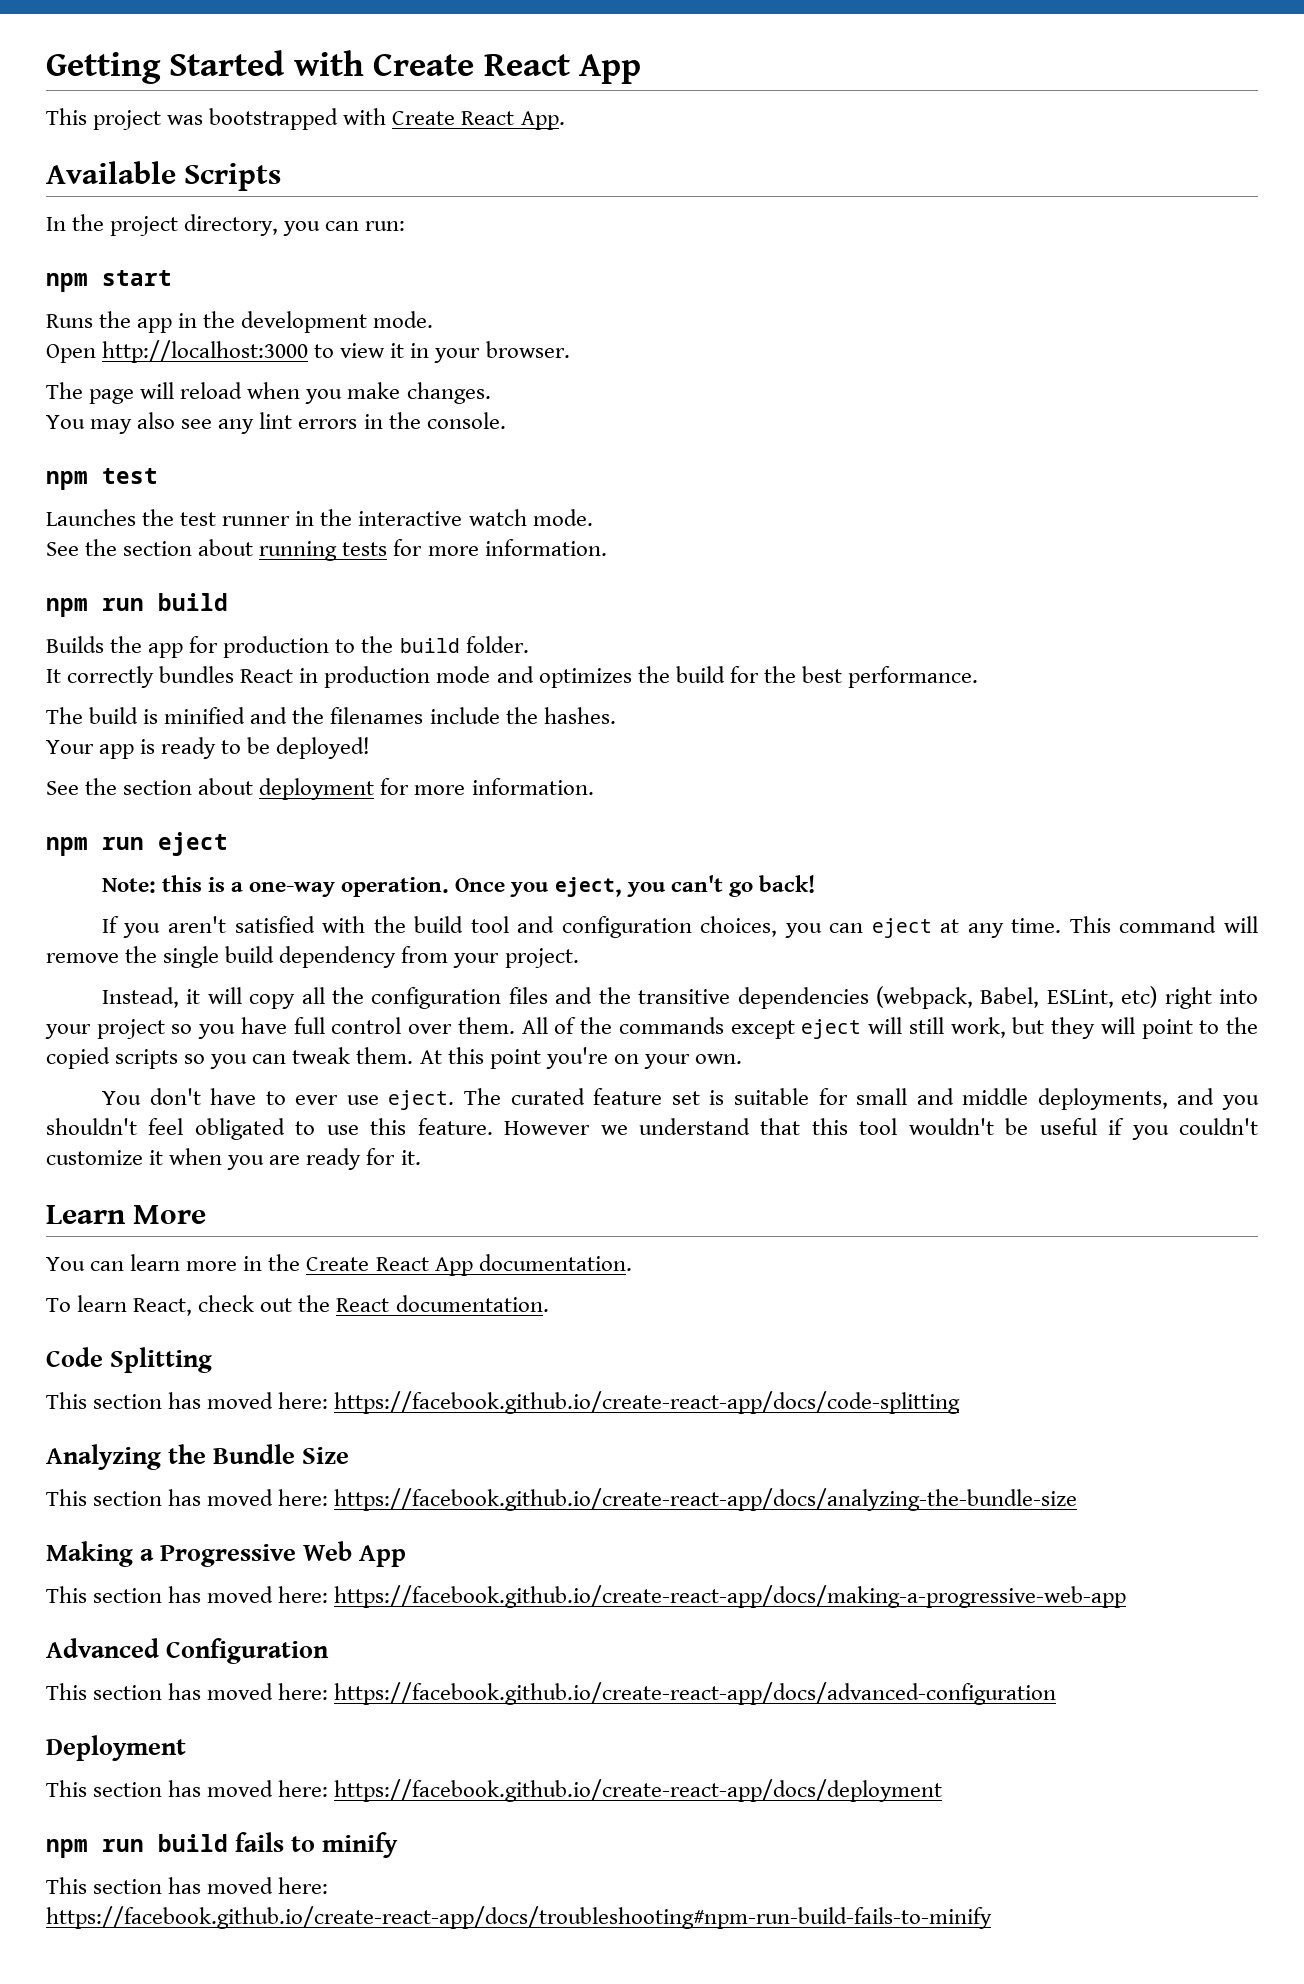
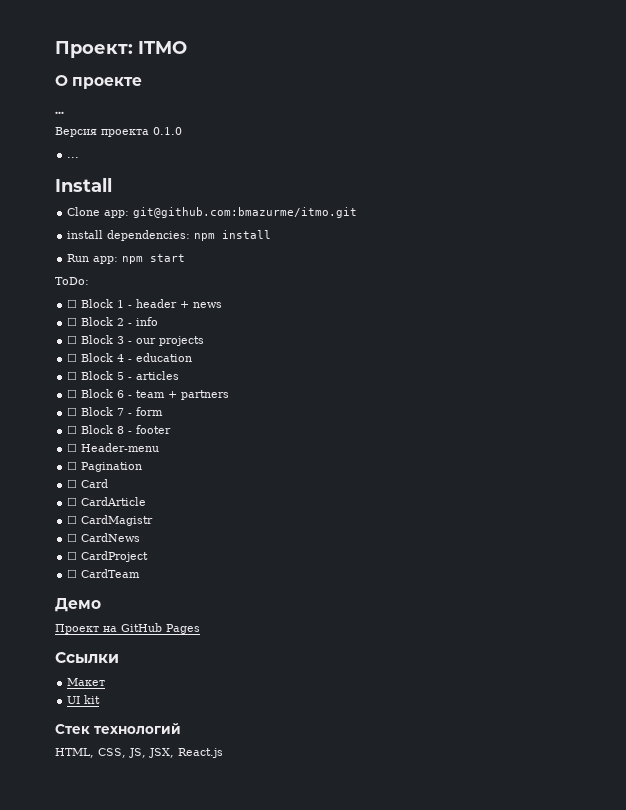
- Getting Started with Create React App
- This project was bootstrapped with Create React App.
- Available Scripts
- In the project directory, you can run:
- npm start
- Runs the app in the development mode.
- Open http://localhost:3000 to view it in your browser.
- The page will reload when you make changes.
- You may also see any lint errors in the console.
- npm test
- Launches the test runner in the interactive watch mode.
- See the section about running tests for more information.
- npm run build
- Builds the app for production to the build folder.
- It correctly bundles React in production mode and optimizes the build for the best performance.
- The build is minified and the filenames include the hashes.
- Your app is ready to be deployed!
- See the section about deployment for more information.
- npm run eject
- Note: this is a one-way operation. Once you eject, you can't go back!
- If you aren't satisfied with the build tool and configuration choices, you can eject at any time. This command will remove the single build dependency from your project.
- Instead, it will copy all the configuration files and the transitive dependencies (webpack, Babel, ESLint, etc) right into your project so you have full control over them. All of the commands except eject will still work, but they will point to the copied scripts so you can tweak them. At this point you're on your own.
- You don't have to ever use eject. The curated feature set is suitable for small and middle deployments, and you shouldn't feel obligated to use this feature. However we understand that this tool wouldn't be useful if you couldn't customize it when you are ready for it.
- Learn More
- You can learn more in the Create React App documentation.
- To learn React, check out the React documentation.
- Code Splitting
- This section has moved here: https://facebook.github.io/create-react-app/docs/code-splitting
- Analyzing the Bundle Size
- This section has moved here: https://facebook.github.io/create-react-app/docs/analyzing-the-bundle-size
- Making a Progressive Web App
- This section has moved here: https://facebook.github.io/create-react-app/docs/making-a-progressive-web-app
- Advanced Configuration
- This section has moved here: https://facebook.github.io/create-react-app/docs/advanced-configuration
- Deployment
- This section has moved here: https://facebook.github.io/create-react-app/docs/deployment
- npm run build fails to minify
- This section has moved here: https://facebook.github.io/create-react-app/docs/troubleshooting#npm-run-build-fails-to-minify
+ Проект: ITMO
+ О проекте
+ ...
+ Версия проекта 0.1.0
+ ...
+ Install
+ Clone app: git@github.com:bmazurme/itmo.git
+ install dependencies: npm install
+ Run app: npm start
+ ToDo:
+ ☐ Block 1 - header + news
+ ☐ Block 2 - info
+ ☐ Block 3 - our projects
+ ☐ Block 4 - education
+ ☐ Block 5 - articles
+ ☐ Block 6 - team + partners
+ ☐ Block 7 - form
+ ☐ Block 8 - footer
+ ☐ Header-menu
+ ☐ Pagination
+ ☐ Card
+ ☐ CardArticle
+ ☐ CardMagistr
+ ☐ CardNews
+ ☐ CardProject
+ ☐ CardTeam
+ Демо
+ Проект на GitHub Pages
+ Ссылки
+ Макет
+ UI kit
+ Стек технологий
+ HTML, CSS, JS, JSX, React.js

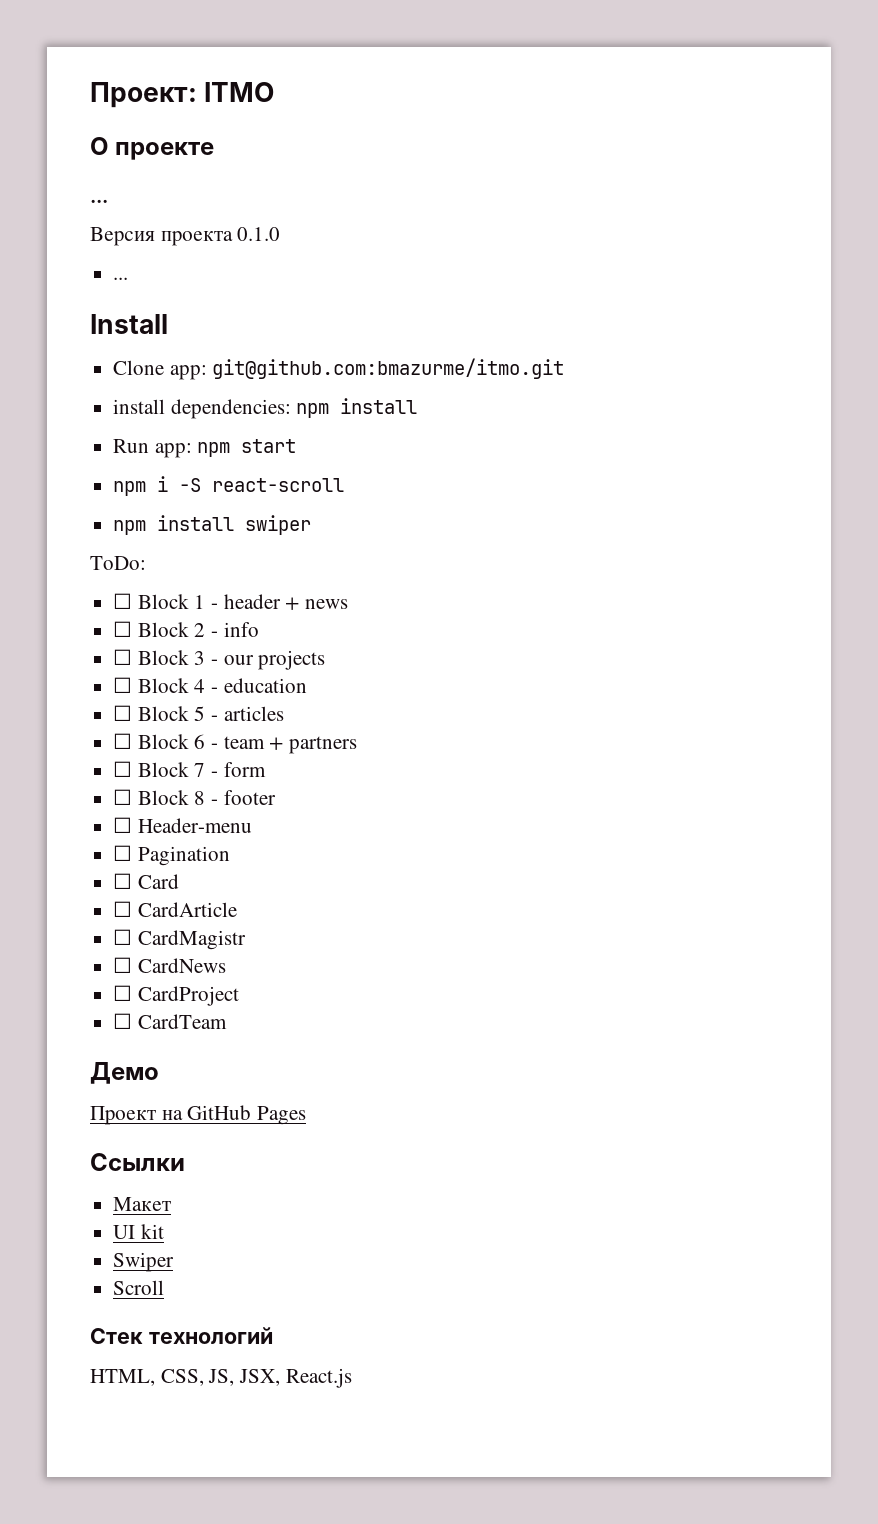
+ npm i -S react-scroll
+ npm install swiper
+ Swiper
+ Scroll

